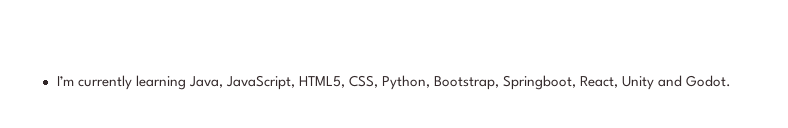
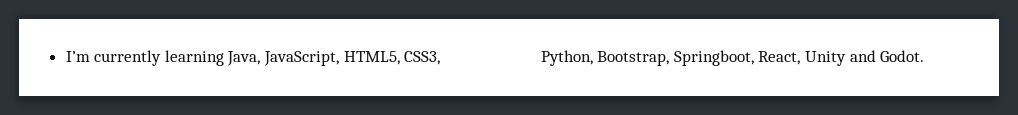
- I’m currently learning Java, JavaScript, HTML5, CSS, Python, Bootstrap, Springboot, React, Unity and Godot.
+ I’m currently learning Java, JavaScript, HTML5, CSS3, Python, Bootstrap, Springboot, React, Unity and Godot.

